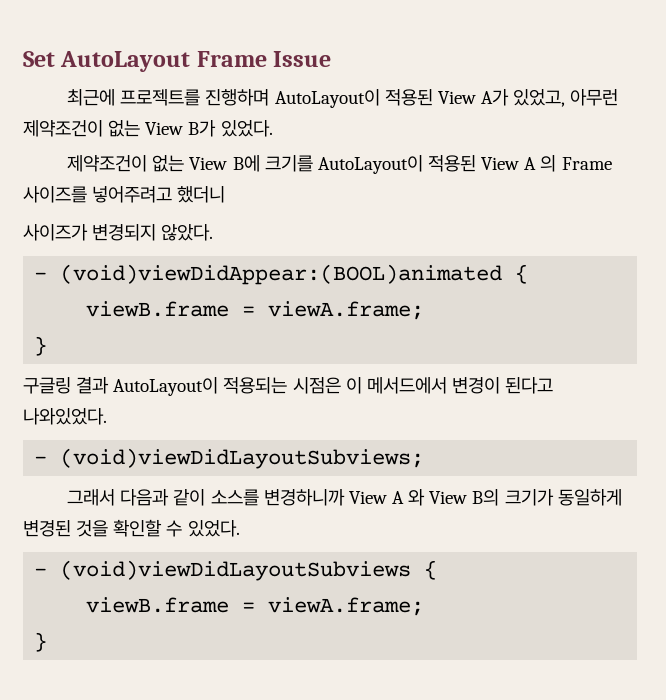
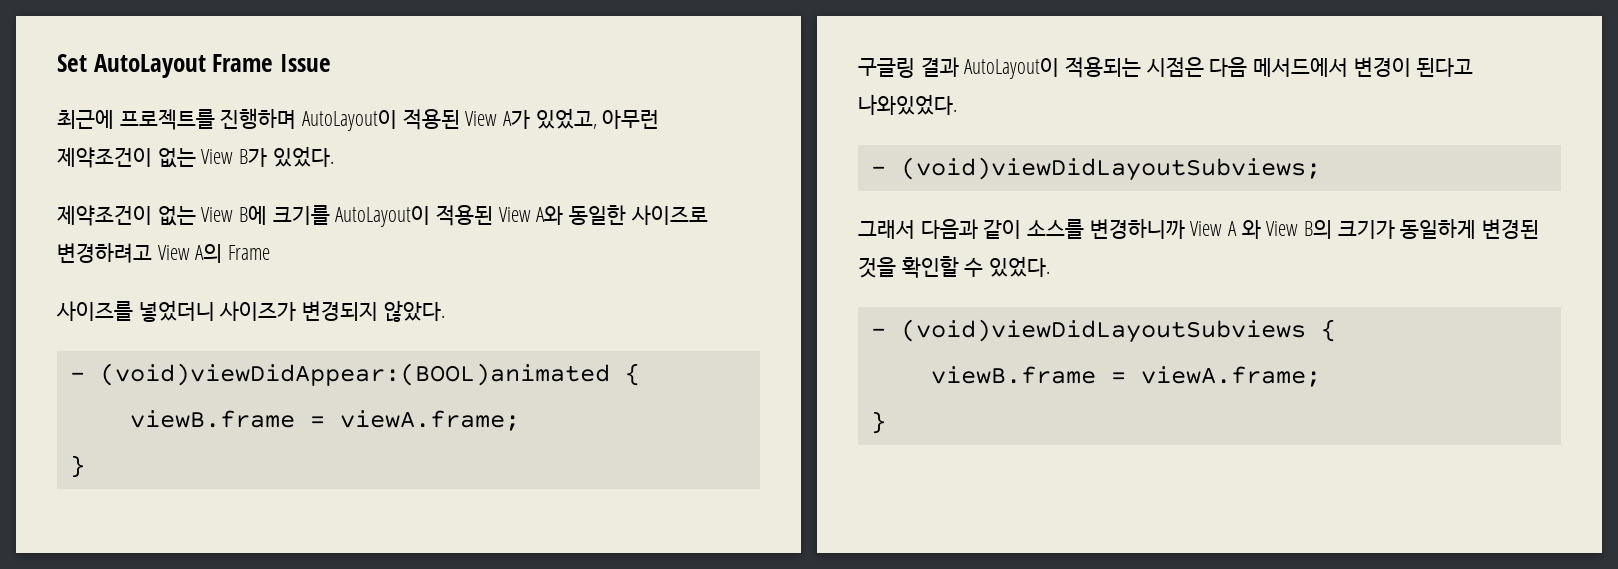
- 제약조건이 없는 View B에 크기를 AutoLayout이 적용된 View A 의 Frame 사이즈를 넣어주려고 했더니
- 사이즈가 변경되지 않았다.
+ 제약조건이 없는 View B에 크기를 AutoLayout이 적용된 View A와 동일한 사이즈로 변경하려고 View A의 Frame
+ 사이즈를 넣었더니 사이즈가 변경되지 않았다.
- 구글링 결과 AutoLayout이 적용되는 시점은 이 메서드에서 변경이 된다고 나와있었다.
+ 구글링 결과 AutoLayout이 적용되는 시점은 다음 메서드에서 변경이 된다고 나와있었다.

